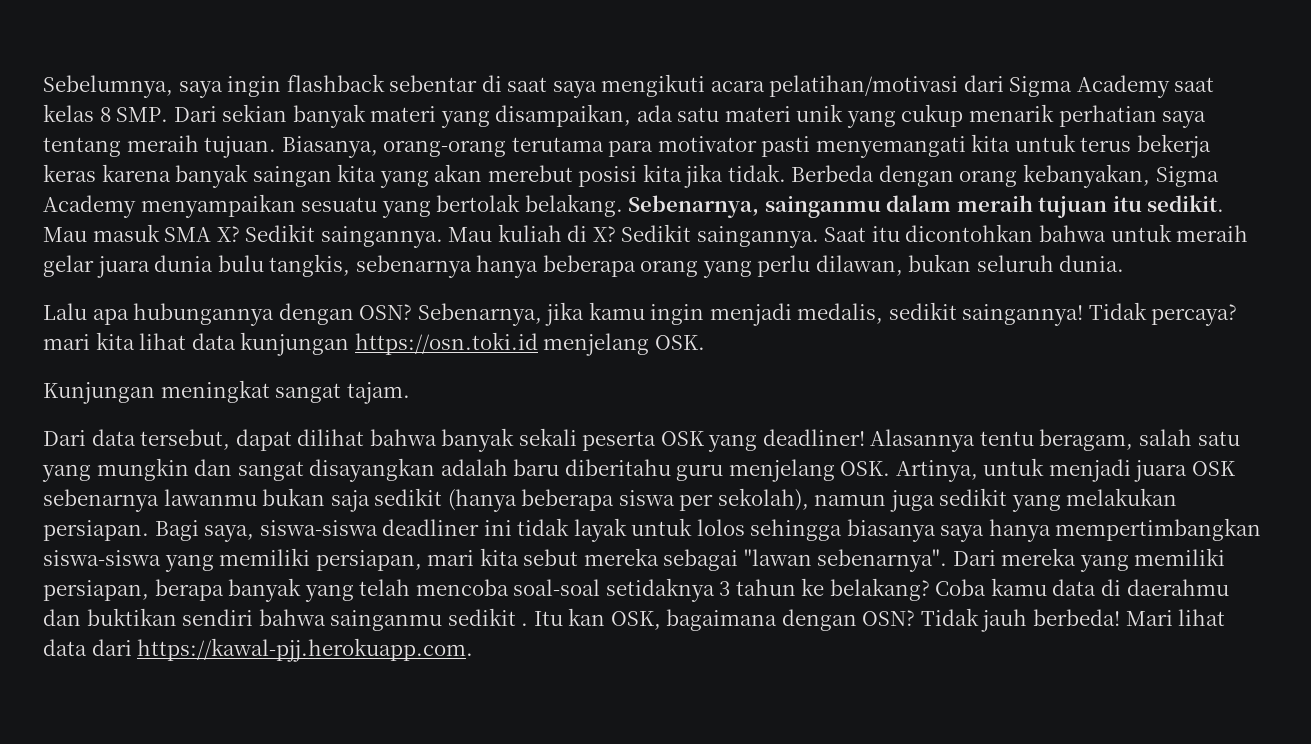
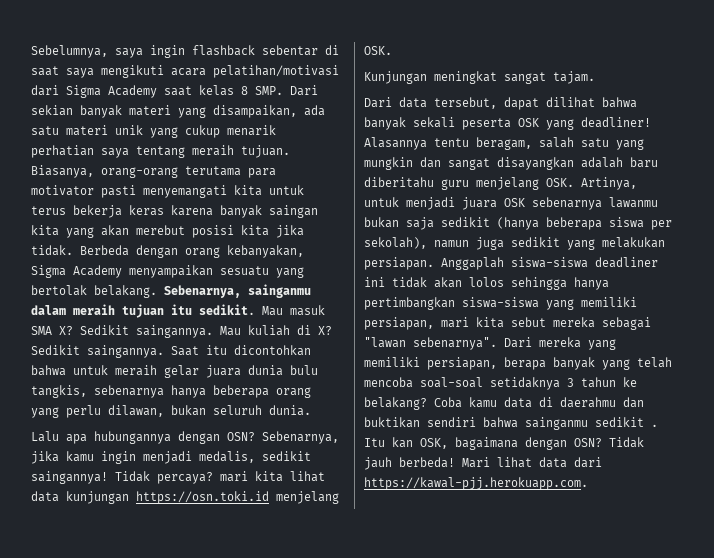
- Bagi saya, siswa-siswa deadliner ini tidak layak untuk lolos sehingga biasanya saya hanya mempertimbangkan siswa-siswa yang memiliki persiapan, mari kita sebut mereka sebagai "lawan sebenarnya".
+ Anggaplah siswa-siswa deadliner ini tidak akan lolos sehingga hanya pertimbangkan siswa-siswa yang memiliki persiapan, mari kita sebut mereka sebagai "lawan sebenarnya".

